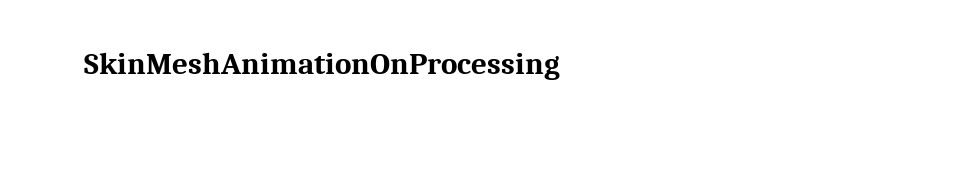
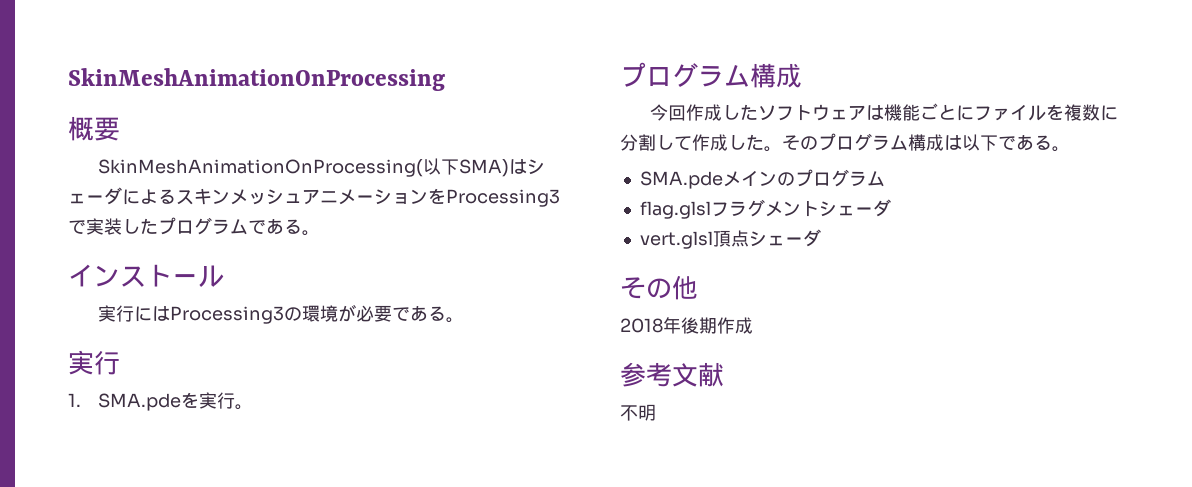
+ 概要
+ SkinMeshAnimationOnProcessing(以下SMA)はシェーダによるスキンメッシュアニメーションをProcessing3で実装したプログラムである。
+ インストール
+ 実行にはProcessing3の環境が必要である。
+ 実行
+ 1. SMA.pdeを実行。
+ プログラム構成
+ 今回作成したソフトウェアは機能ごとにファイルを複数に分割して作成した。そのプログラム構成は以下である。
+ SMA.pdeメインのプログラム
+ flag.glslフラグメントシェーダ
+ vert.glsl頂点シェーダ
+ その他
+ 2018年後期作成
+ 参考文献
+ 不明

